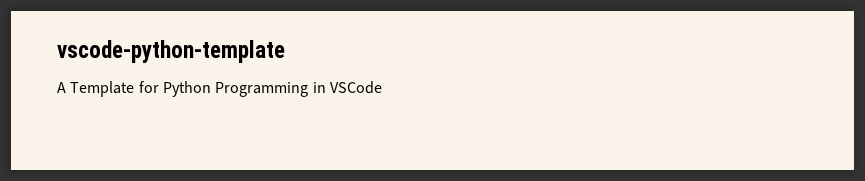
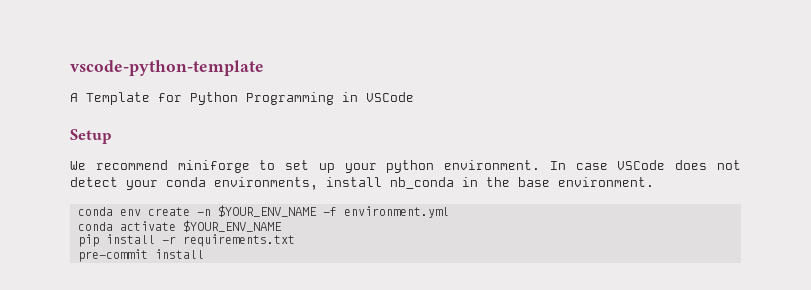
+ Setup
+ We recommend miniforge to set up your python environment. In case VSCode does not detect your conda environments, install nb_conda in the base environment.
+ conda env create -n $YOUR_ENV_NAME -f environment.yml
+ conda activate $YOUR_ENV_NAME
+ pip install -r requirements.txt
+ pre-commit install

